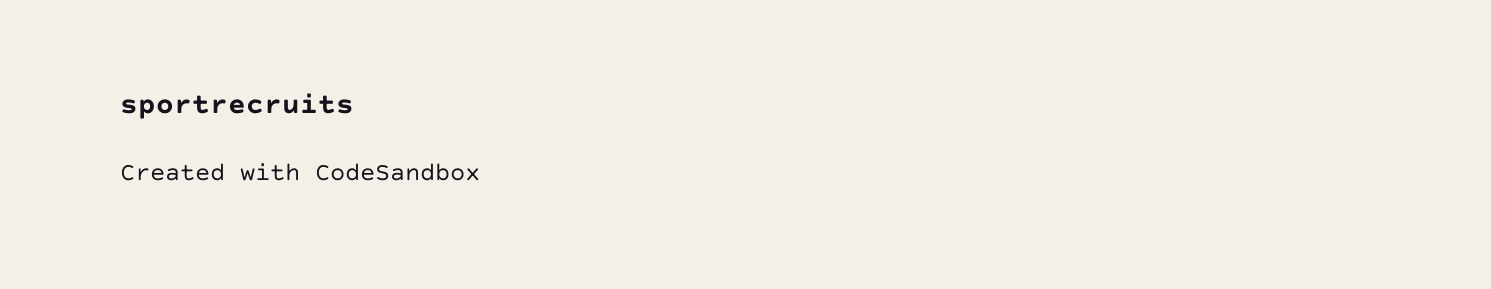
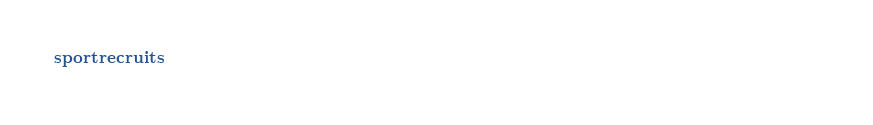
- Created with CodeSandbox

